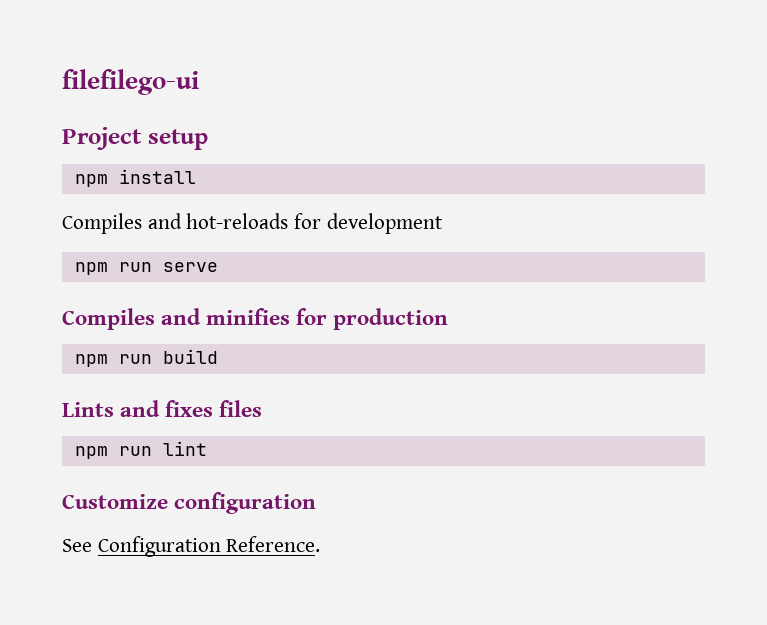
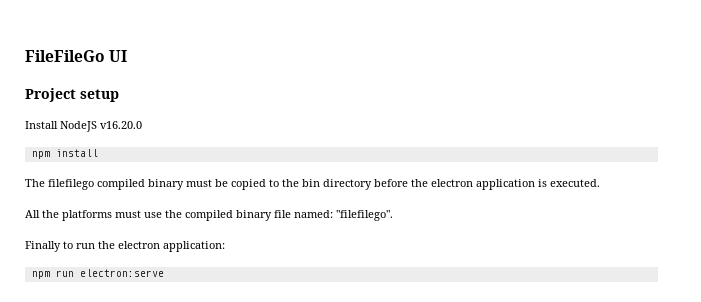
- filefilego-ui
+ FileFileGo UI
+ Install NodeJS v16.20.0
- Compiles and hot-reloads for development
- npm run serve
- Compiles and minifies for production
- npm run build
- Lints and fixes files
- npm run lint
- Customize configuration
- See Configuration Reference.
+ The filefilego compiled binary must be copied to the bin directory before the electron application is executed.
+ All the platforms must use the compiled binary file named: "filefilego".
+ Finally to run the electron application:
+ npm run electron:serve

